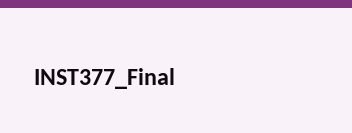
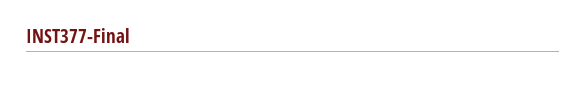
- INST377_Final
+ INST377-Final

